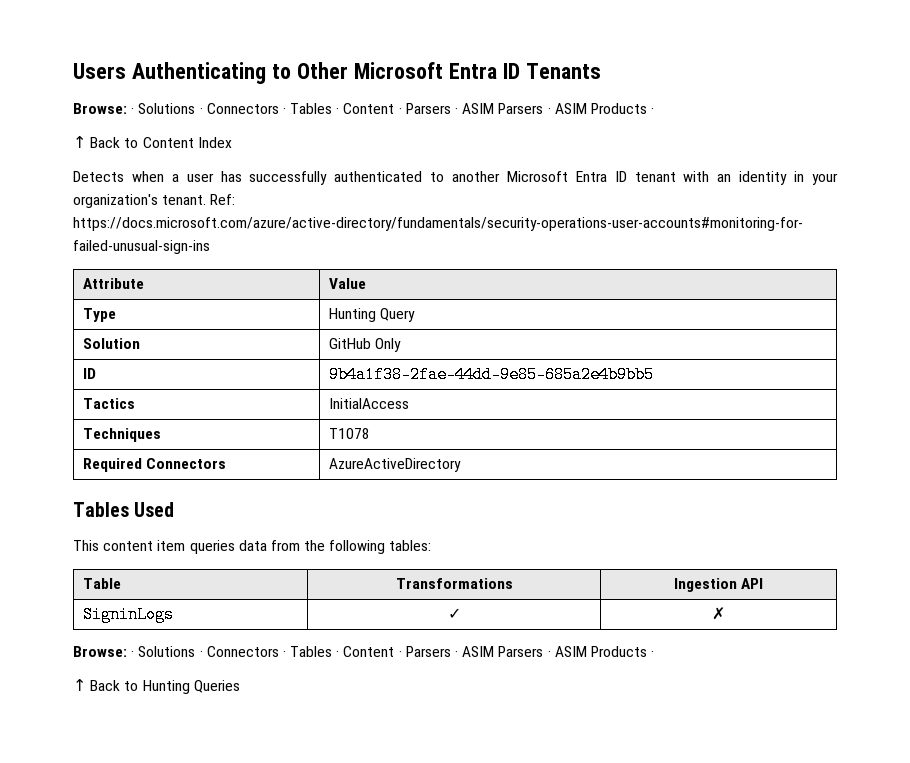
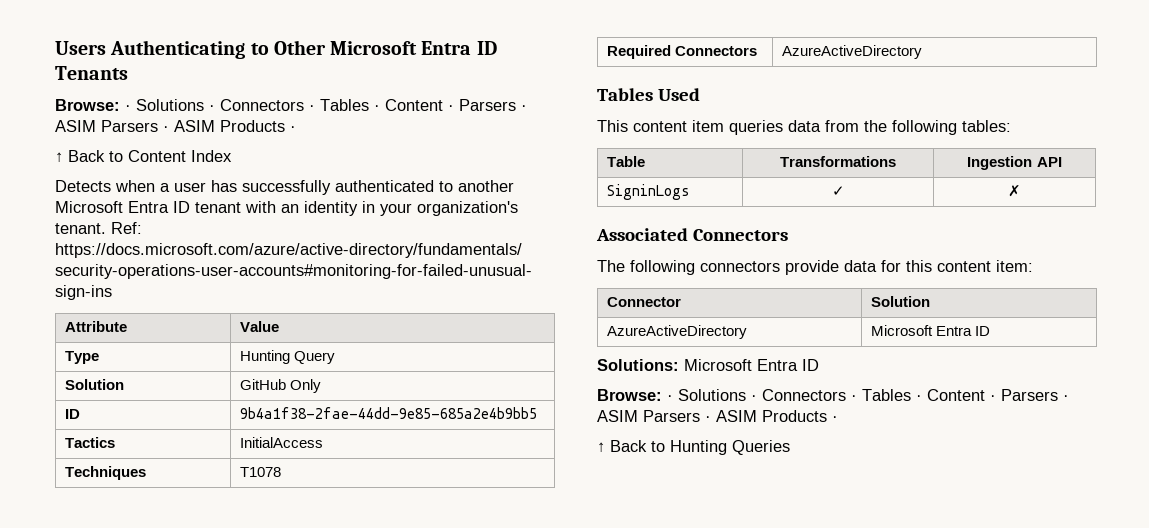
+ Associated Connectors
+ The following connectors provide data for this content item:
+ Connector | Solution
+ AzureActiveDirectory | Microsoft Entra ID
+ Solutions: Microsoft Entra ID

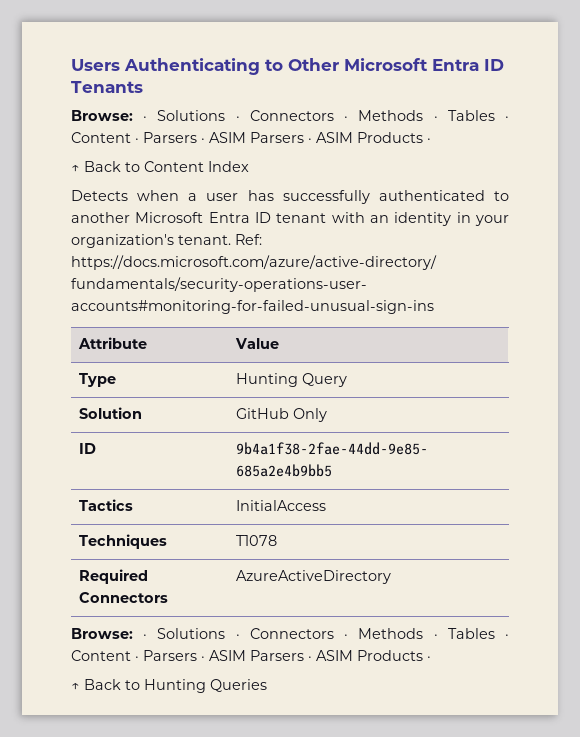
  Users Authenticating to Other Microsoft Entra ID Tenants
- Browse: · Solutions · Connectors · Tables · Content · Parsers · ASIM Parsers · ASIM Products ·
+ Browse: · Solutions · Connectors · Methods · Tables · Content · Parsers · ASIM Parsers · ASIM Products ·
  Required Connectors | AzureActiveDirectory
- Tables Used
- This content item queries data from the following tables:
- Table | Transformations | Ingestion API
- SigninLogs | ✓ | ✗
- Associated Connectors
- The following connectors provide data for this content item:
- Connector | Solution
- AzureActiveDirectory | Microsoft Entra ID
- Solutions: Microsoft Entra ID
- Browse: · Solutions · Connectors · Tables · Content · Parsers · ASIM Parsers · ASIM Products ·
+ Browse: · Solutions · Connectors · Methods · Tables · Content · Parsers · ASIM Parsers · ASIM Products ·

